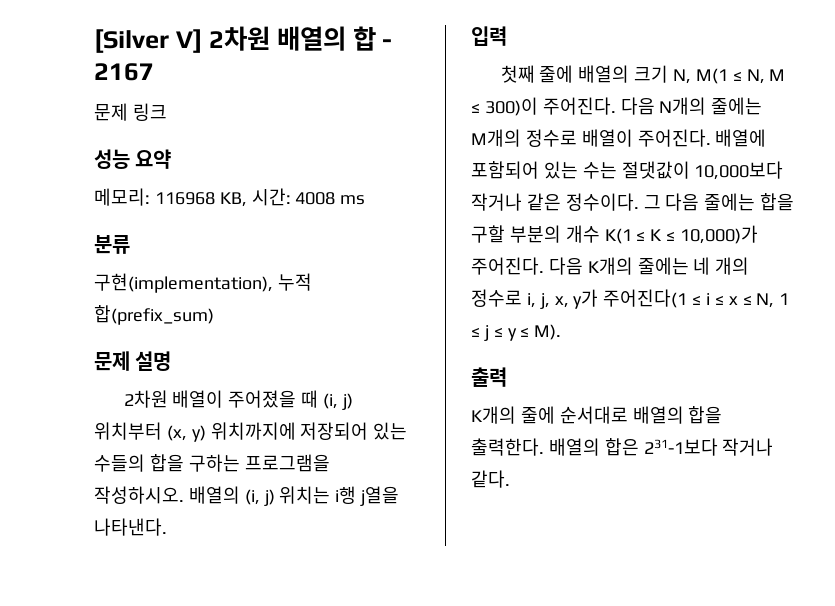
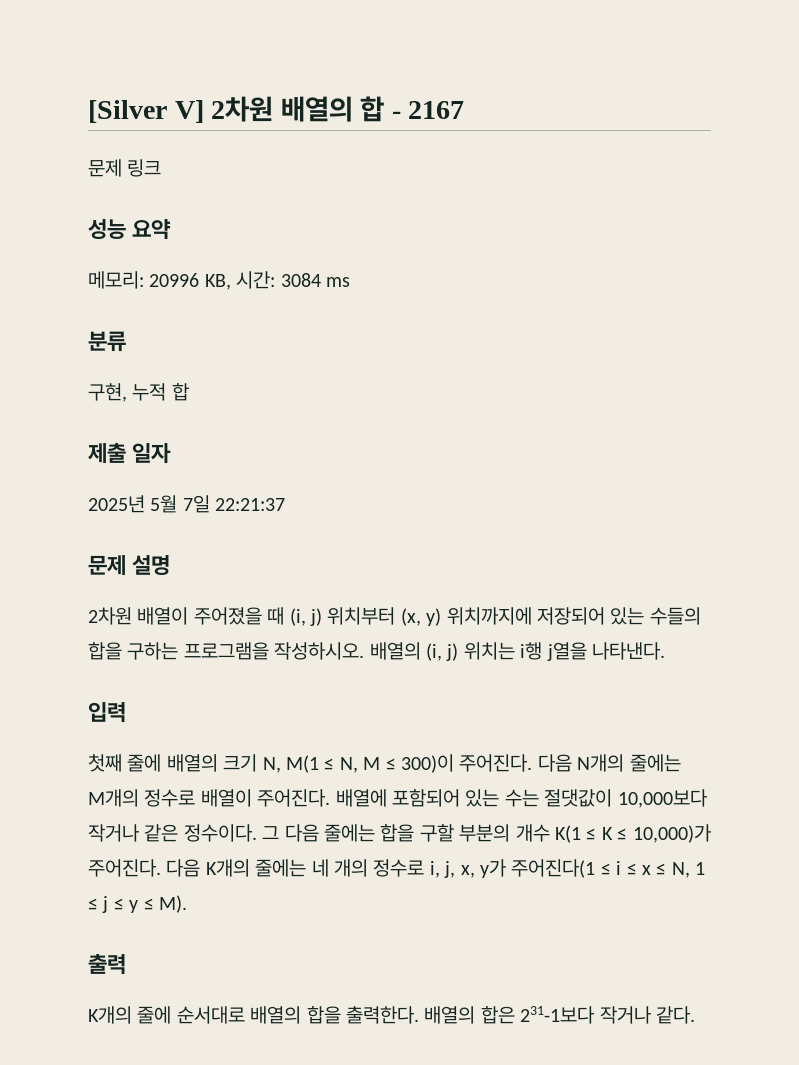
- 메모리: 116968 KB, 시간: 4008 ms
+ 메모리: 20996 KB, 시간: 3084 ms
- 구현(implementation), 누적 합(prefix_sum)
+ 구현, 누적 합
+ 제출 일자
+ 2025년 5월 7일 22:21:37

